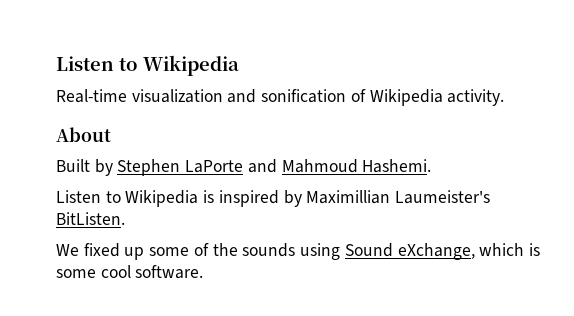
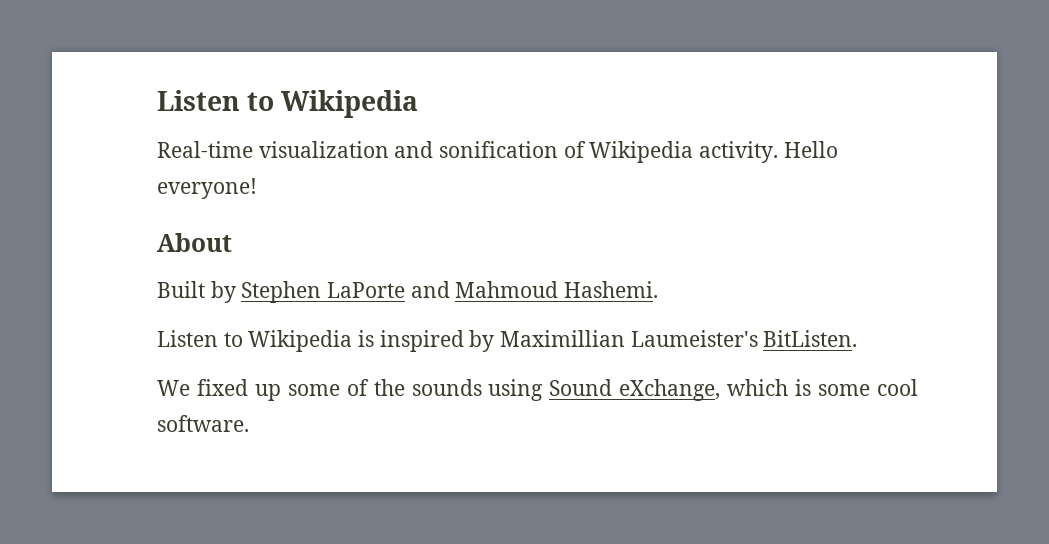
+ Hello everyone!

